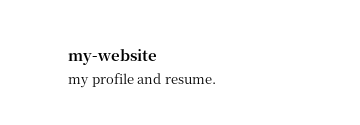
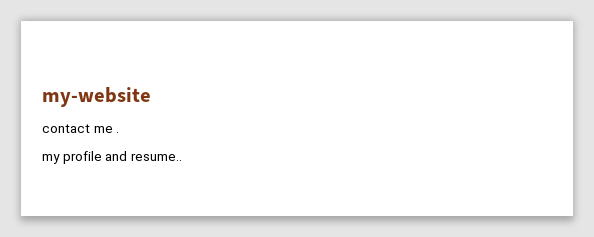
+ contact me .
- my profile and resume.
+ my profile and resume..

